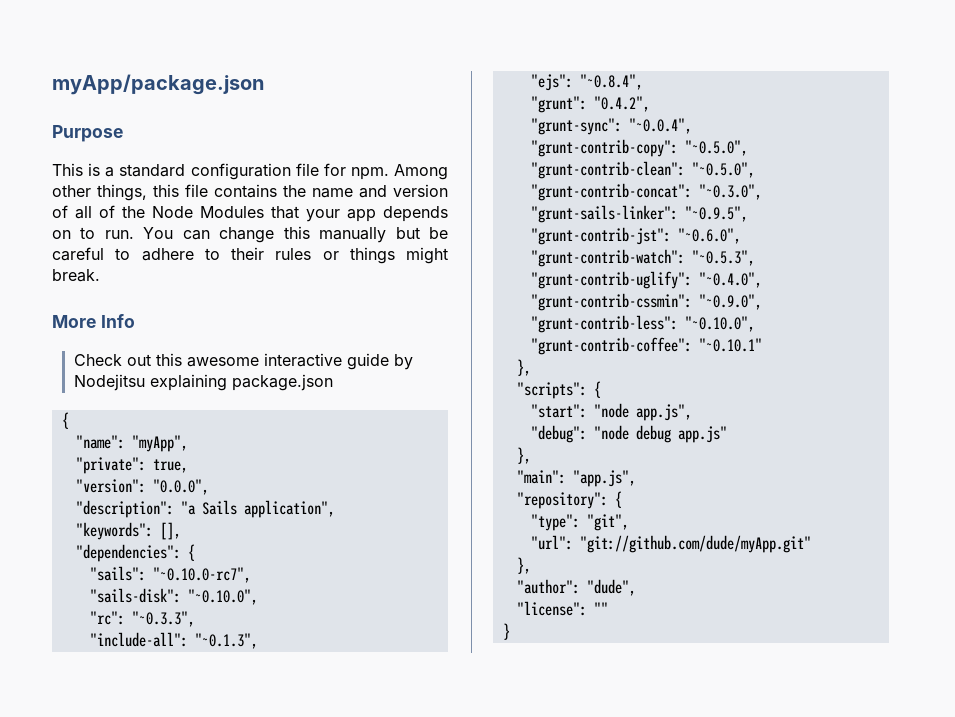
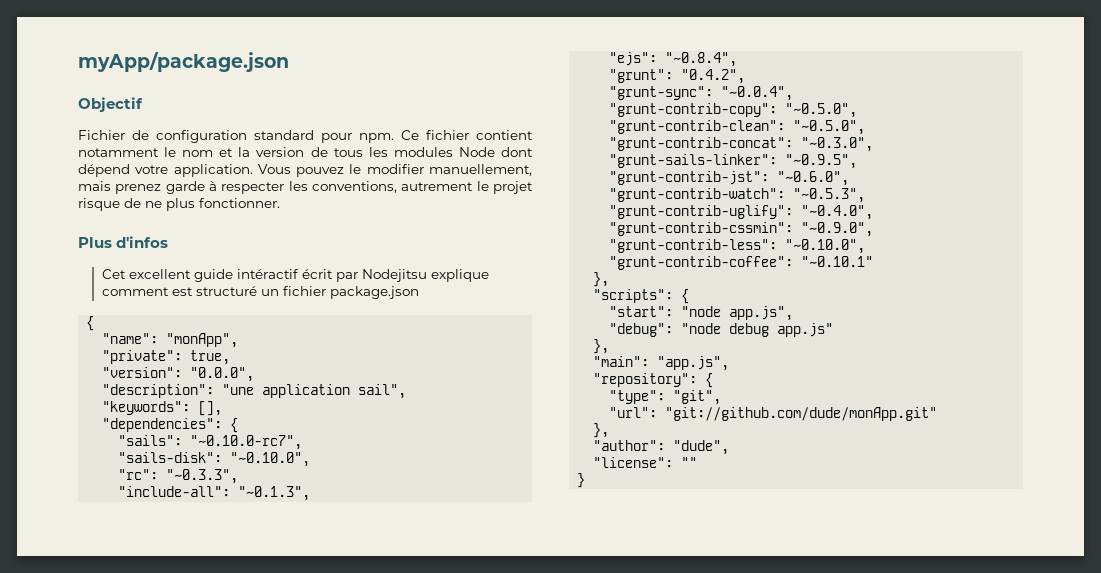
- Purpose
- This is a standard configuration file for npm. Among other things, this file contains the name and version of all of the Node Modules that your app depends on to run. You can change this manually but be careful to adhere to their rules or things might break.
- More Info
- Check out this awesome interactive guide by Nodejitsu explaining package.json
+ Objectif
+ Fichier de configuration standard pour npm. Ce fichier contient notamment le nom et la version de tous les modules Node dont dépend votre application. Vous pouvez le modifier manuellement, mais prenez garde à respecter les conventions, autrement le projet risque de ne plus fonctionner.
+ Plus d'infos
+ Cet excellent guide intéractif écrit par Nodejitsu explique comment est structuré un fichier package.json
- "name": "myApp",
+ "name": "monApp",
- "description": "a Sails application",
+ "description": "une application sail",
- "url": "git://github.com/dude/myApp.git"
+ "url": "git://github.com/dude/monApp.git"

